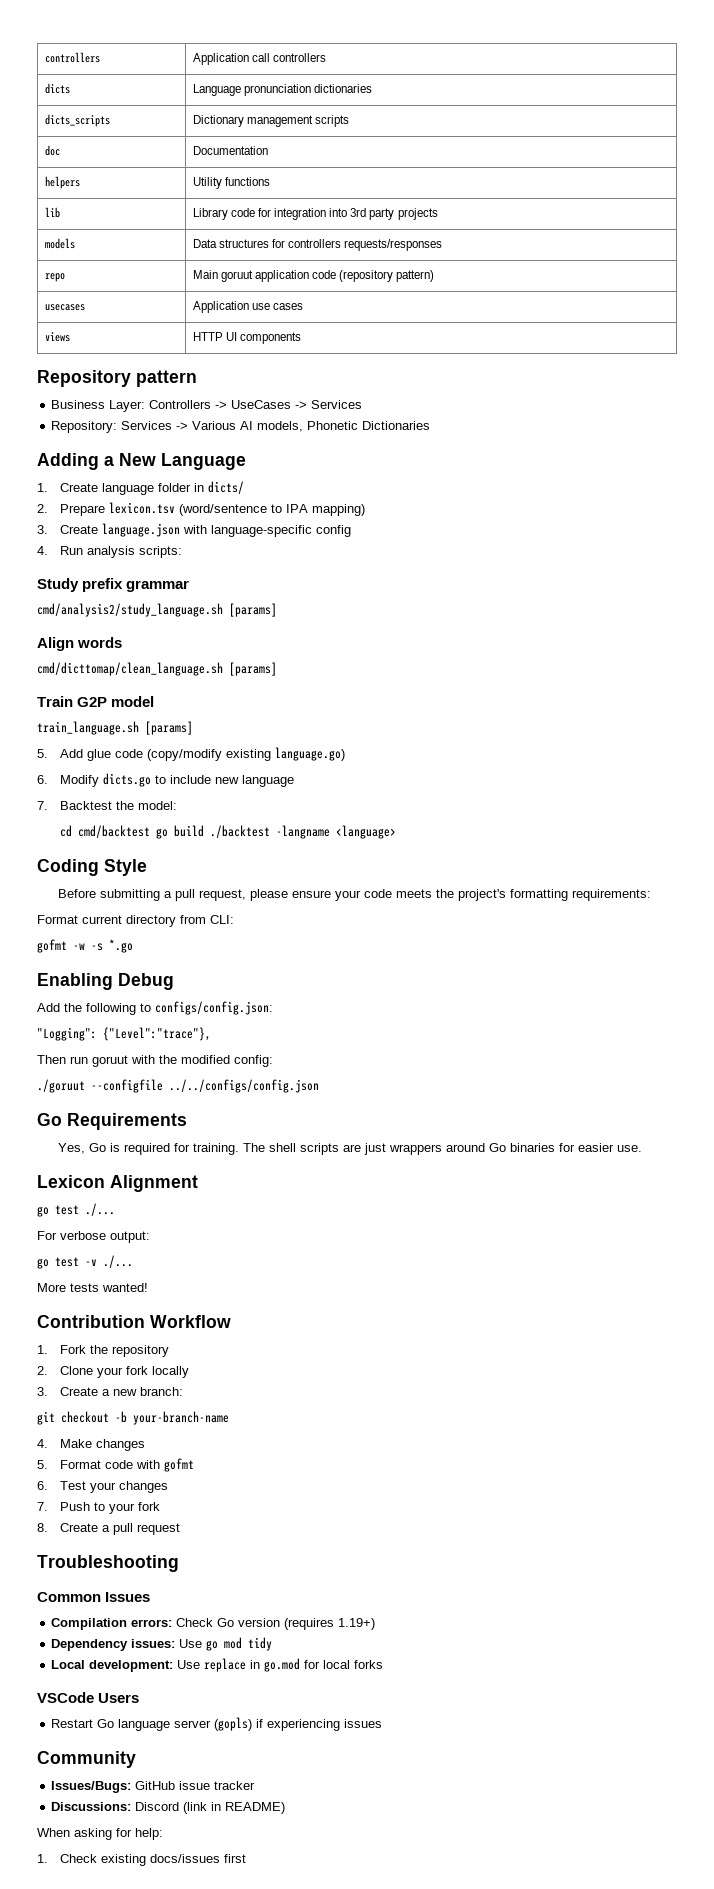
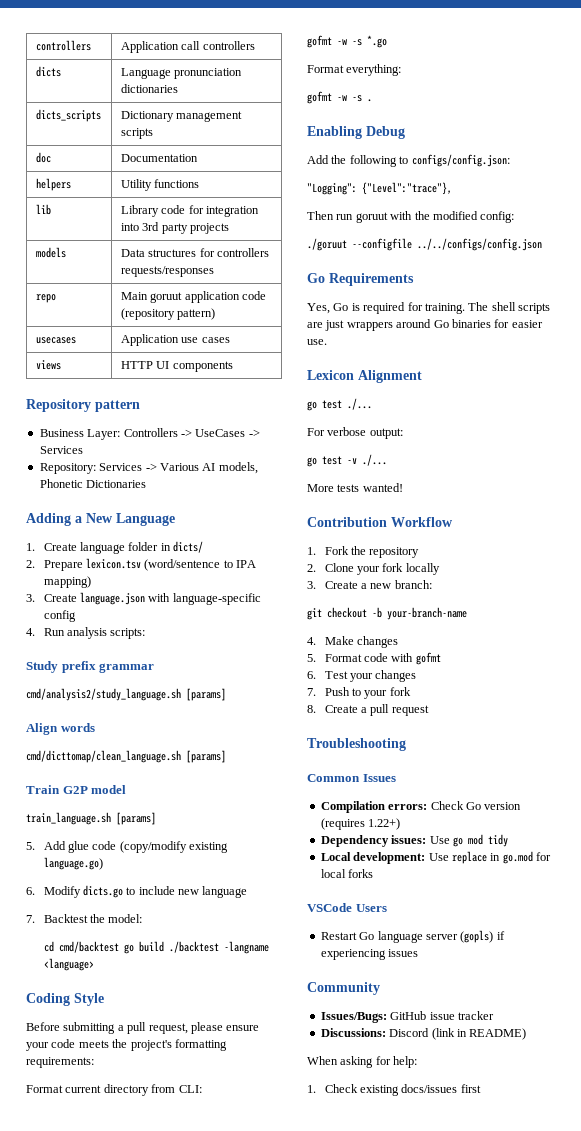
+ Format everything:
+ gofmt -w -s .
- Compilation errors: Check Go version (requires 1.19+)
+ Compilation errors: Check Go version (requires 1.22+)

